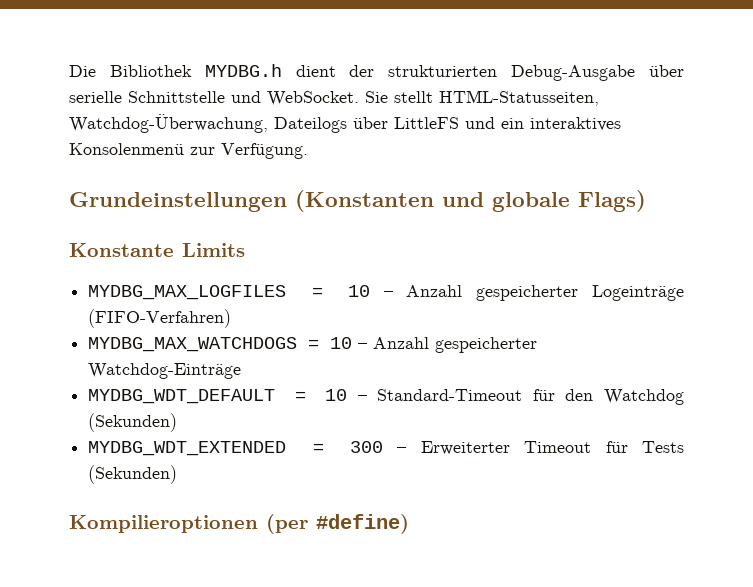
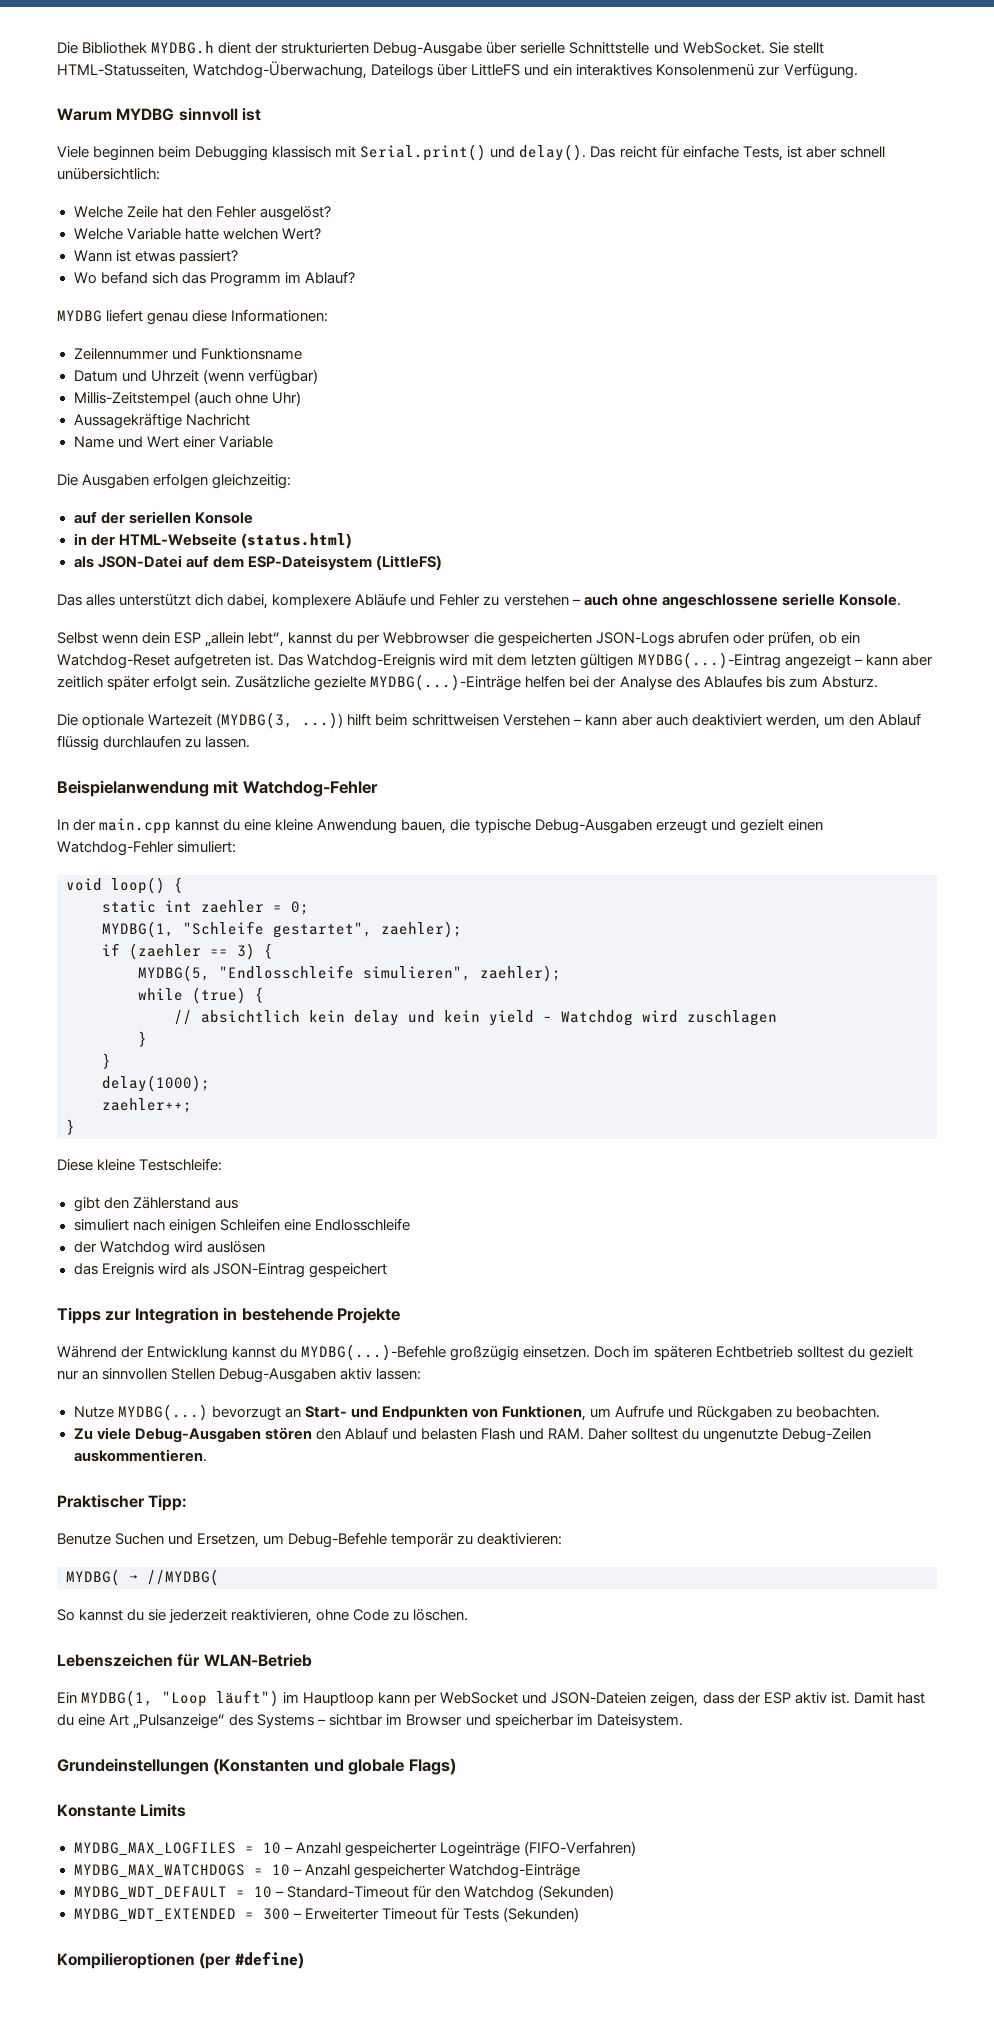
+ Warum MYDBG sinnvoll ist
+ Viele beginnen beim Debugging klassisch mit Serial.print() und delay(). Das reicht für einfache Tests, ist aber schnell unübersichtlich:
+ Welche Zeile hat den Fehler ausgelöst?
+ Welche Variable hatte welchen Wert?
+ Wann ist etwas passiert?
+ Wo befand sich das Programm im Ablauf?
+ MYDBG liefert genau diese Informationen:
+ Zeilennummer und Funktionsname
+ Datum und Uhrzeit (wenn verfügbar)
+ Millis-Zeitstempel (auch ohne Uhr)
+ Aussagekräftige Nachricht
+ Name und Wert einer Variable
+ Die Ausgaben erfolgen gleichzeitig:
+ auf der seriellen Konsole
+ in der HTML-Webseite (status.html)
+ als JSON-Datei auf dem ESP-Dateisystem (LittleFS)
+ Das alles unterstützt dich dabei, komplexere Abläufe und Fehler zu verstehen – auch ohne angeschlossene serielle Konsole.
+ Selbst wenn dein ESP „allein lebt“, kannst du per Webbrowser die gespeicherten JSON-Logs abrufen oder prüfen, ob ein Watchdog-Reset aufgetreten ist. Das Watchdog-Ereignis wird mit dem letzten gültigen MYDBG(...)-Eintrag angezeigt – kann aber zeitlich später erfolgt sein. Zusätzliche gezielte MYDBG(...)-Einträge helfen bei der Analyse des Ablaufes bis zum Absturz.
+ Die optionale Wartezeit (MYDBG(3, ...)) hilft beim schrittweisen Verstehen – kann aber auch deaktiviert werden, um den Ablauf flüssig durchlaufen zu lassen.
+ Beispielanwendung mit Watchdog-Fehler
+ In der main.cpp kannst du eine kleine Anwendung bauen, die typische Debug-Ausgaben erzeugt und gezielt einen Watchdog-Fehler simuliert:
+ void loop() {
+ static int zaehler = 0;
+ MYDBG(1, "Schleife gestartet", zaehler);
+ if (zaehler == 3) {
+ MYDBG(5, "Endlosschleife simulieren", zaehler);
+ while (true) {
+ // absichtlich kein delay und kein yield – Watchdog wird zuschlagen
+ }
+ }
+ delay(1000);
+ zaehler++;
+ }
+ Diese kleine Testschleife:
+ gibt den Zählerstand aus
+ simuliert nach einigen Schleifen eine Endlosschleife
+ der Watchdog wird auslösen
+ das Ereignis wird als JSON-Eintrag gespeichert
+ Tipps zur Integration in bestehende Projekte
+ Während der Entwicklung kannst du MYDBG(...)-Befehle großzügig einsetzen. Doch im späteren Echtbetrieb solltest du gezielt nur an sinnvollen Stellen Debug-Ausgaben aktiv lassen:
+ Nutze MYDBG(...) bevorzugt an Start- und Endpunkten von Funktionen, um Aufrufe und Rückgaben zu beobachten.
+ Zu viele Debug-Ausgaben stören den Ablauf und belasten Flash und RAM. Daher solltest du ungenutzte Debug-Zeilen auskommentieren.
+ Praktischer Tipp:
+ Benutze Suchen und Ersetzen, um Debug-Befehle temporär zu deaktivieren:
+ MYDBG( → //MYDBG(
+ So kannst du sie jederzeit reaktivieren, ohne Code zu löschen.
+ Lebenszeichen für WLAN-Betrieb
+ Ein MYDBG(1, "Loop läuft") im Hauptloop kann per WebSocket und JSON-Dateien zeigen, dass der ESP aktiv ist. Damit hast du eine Art „Pulsanzeige“ des Systems – sichtbar im Browser und speicherbar im Dateisystem.

